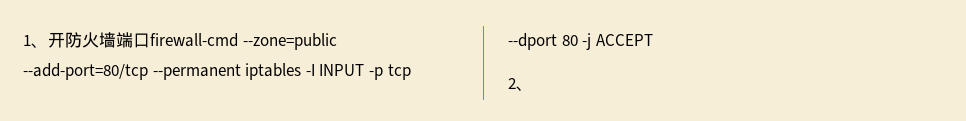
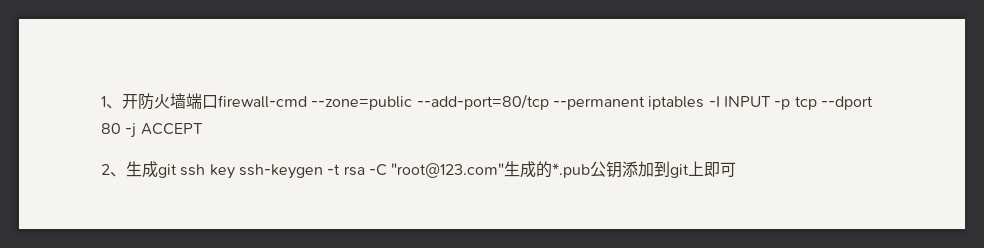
- 2、
+ 2、生成git ssh key ssh-keygen -t rsa -C "root@123.com"生成的*.pub公钥添加到git上即可

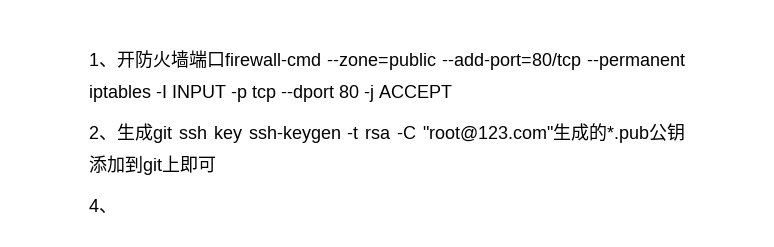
+ 4、

